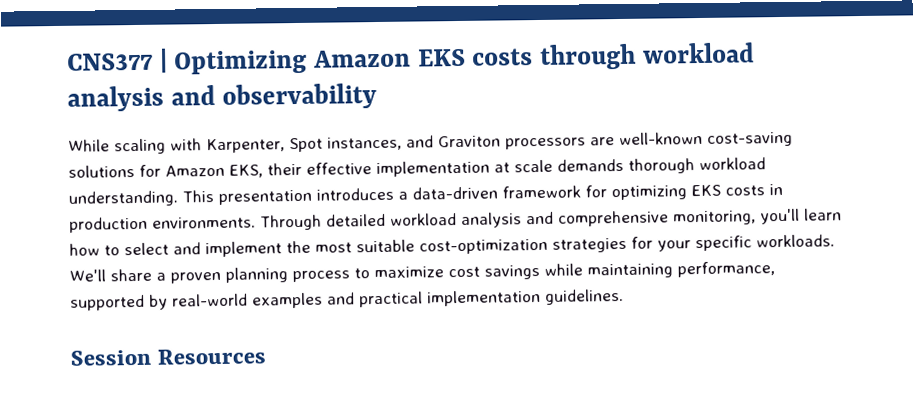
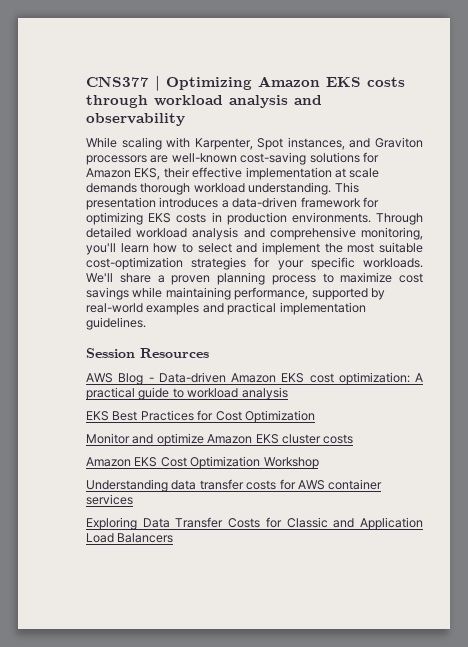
+ AWS Blog - Data-driven Amazon EKS cost optimization: A practical guide to workload analysis
+ EKS Best Practices for Cost Optimization
+ Monitor and optimize Amazon EKS cluster costs
+ Amazon EKS Cost Optimization Workshop
+ Understanding data transfer costs for AWS container services
+ Exploring Data Transfer Costs for Classic and Application Load Balancers

